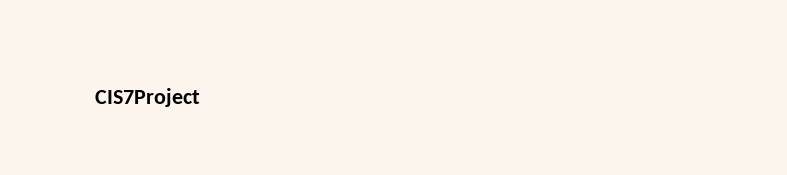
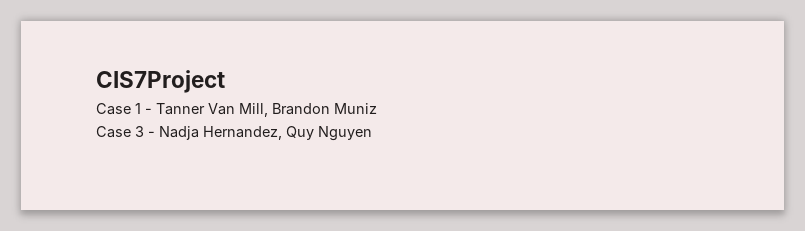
+ Case 1 - Tanner Van Mill, Brandon Muniz
+ Case 3 - Nadja Hernandez, Quy Nguyen

